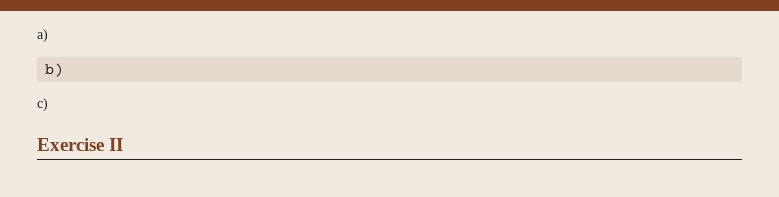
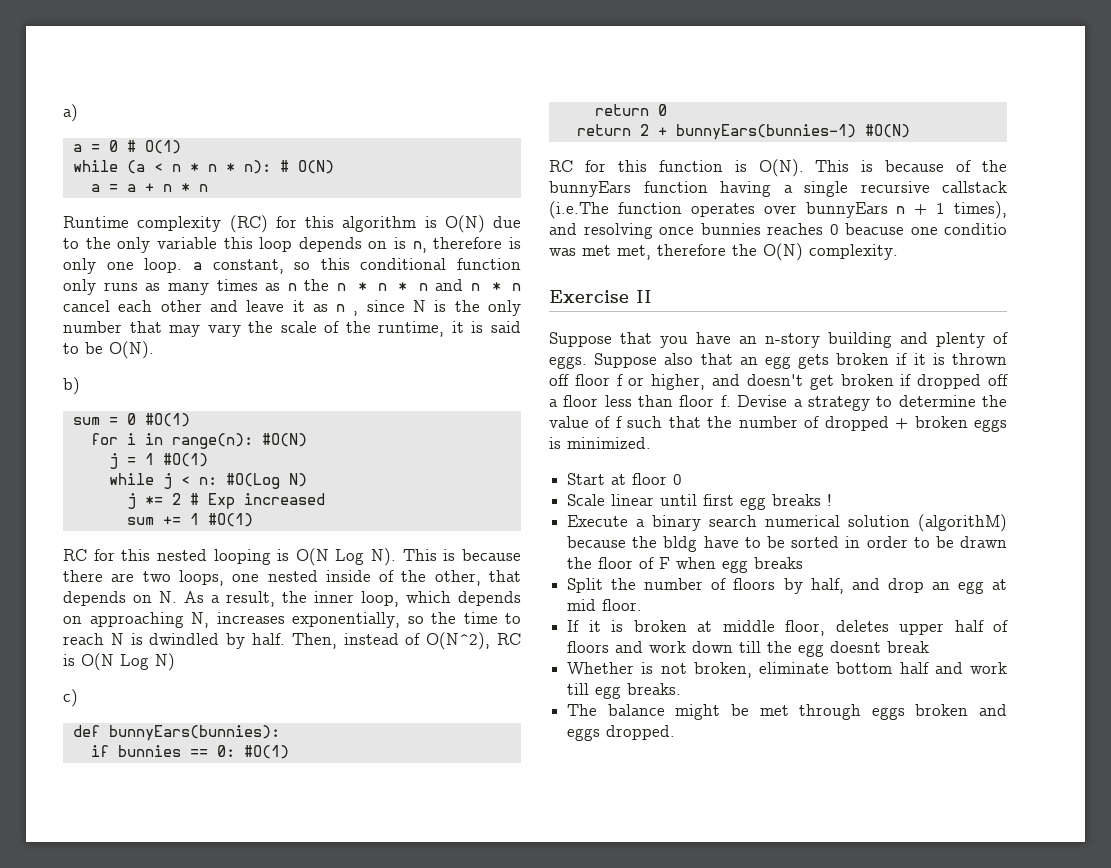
+ a = 0 # O(1)
+ while (a < n * n * n): # O(N)
+ a = a + n * n
+ Runtime complexity (RC) for this algorithm is O(N) due to the only variable this loop depends on is n, therefore is only one loop. a constant, so this conditional function only runs as many times as n the n * n * n and n * n cancel each other and leave it as n , since N is the only number that may vary the scale of the runtime, it is said to be O(N).
  b)
+ sum = 0 #O(1)
+ for i in range(n): #O(N)
+ j = 1 #O(1)
+ while j < n: #O(Log N)
+ j *= 2 # Exp increased
+ sum += 1 #O(1)
+ RC for this nested looping is O(N Log N). This is because there are two loops, one nested inside of the other, that depends on N. As a result, the inner loop, which depends on approaching N, increases exponentially, so the time to reach N is dwindled by half. Then, instead of O(N^2), RC is O(N Log N)
  c)
+ def bunnyEars(bunnies):
+ if bunnies == 0: #O(1)
+ return 0
+ return 2 + bunnyEars(bunnies-1) #O(N)
+ RC for this function is O(N). This is because of the bunnyEars function having a single recursive callstack (i.e.The function operates over bunnyEars n + 1 times), and resolving once bunnies reaches 0 beacuse one conditio was met met, therefore the O(N) complexity.
  Exercise II
+ Suppose that you have an n-story building and plenty of eggs. Suppose also that an egg gets broken if it is thrown off floor f or higher, and doesn't get broken if dropped off a floor less than floor f. Devise a strategy to determine the value of f such that the number of dropped + broken eggs is minimized.
+ Start at floor 0
+ Scale linear until first egg breaks !
+ Execute a binary search numerical solution (algorithM) because the bldg have to be sorted in order to be drawn the floor of F when egg breaks
+ Split the number of floors by half, and drop an egg at mid floor.
+ If it is broken at middle floor, deletes upper half of floors and work down till the egg doesnt break
+ Whether is not broken, eliminate bottom half and work till egg breaks.
+ The balance might be met through eggs broken and eggs dropped.

